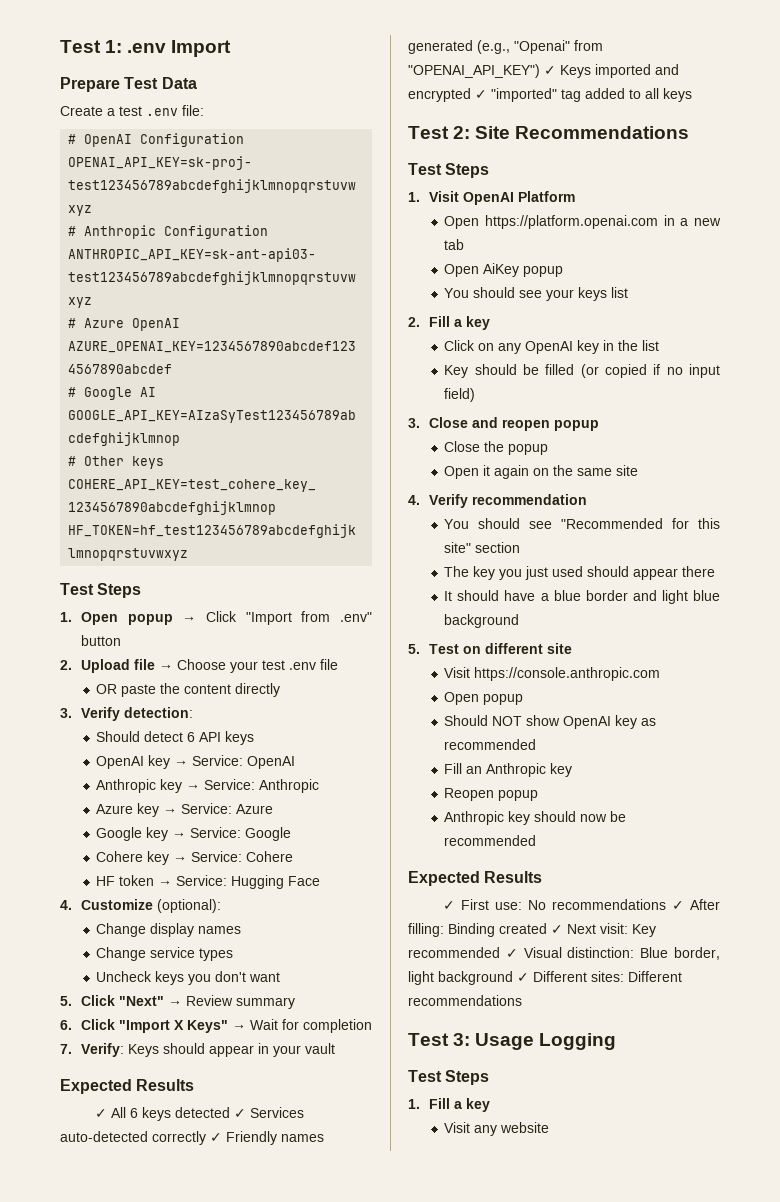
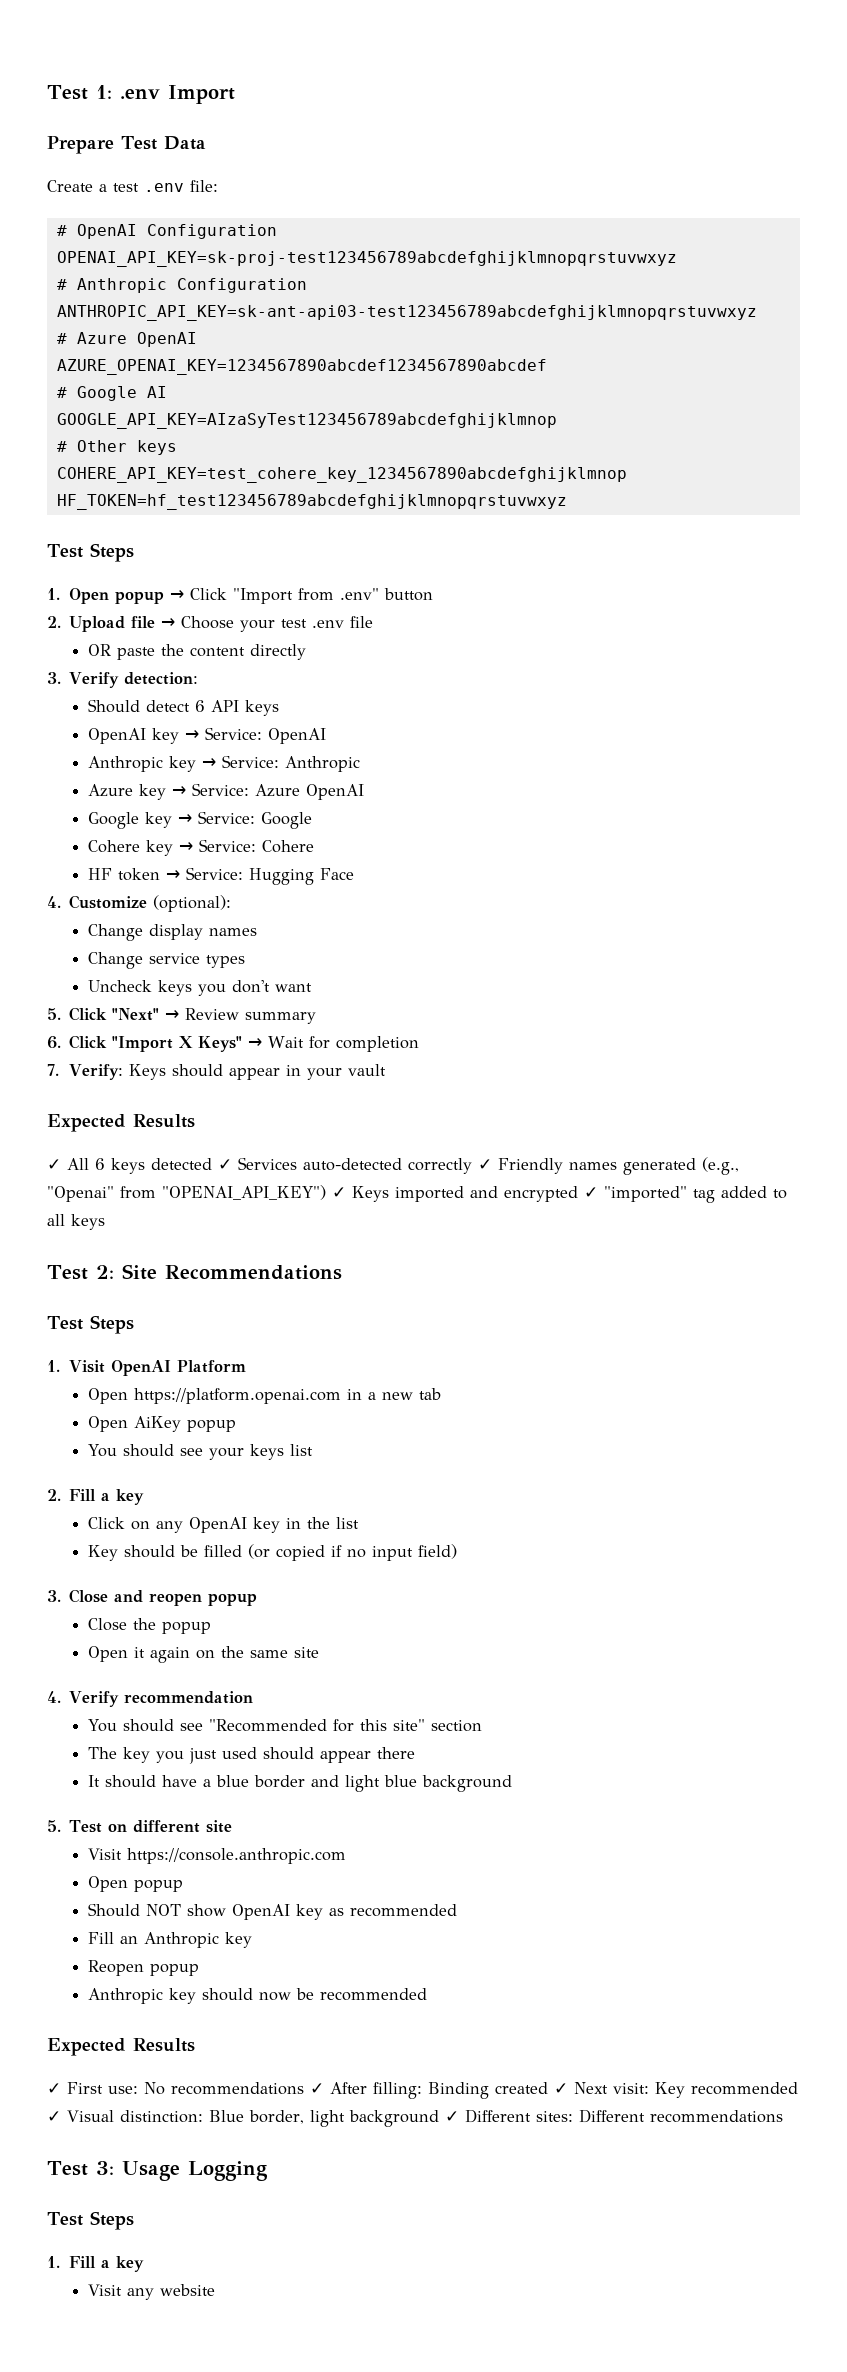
- Azure key → Service: Azure
+ Azure key → Service: Azure OpenAI

